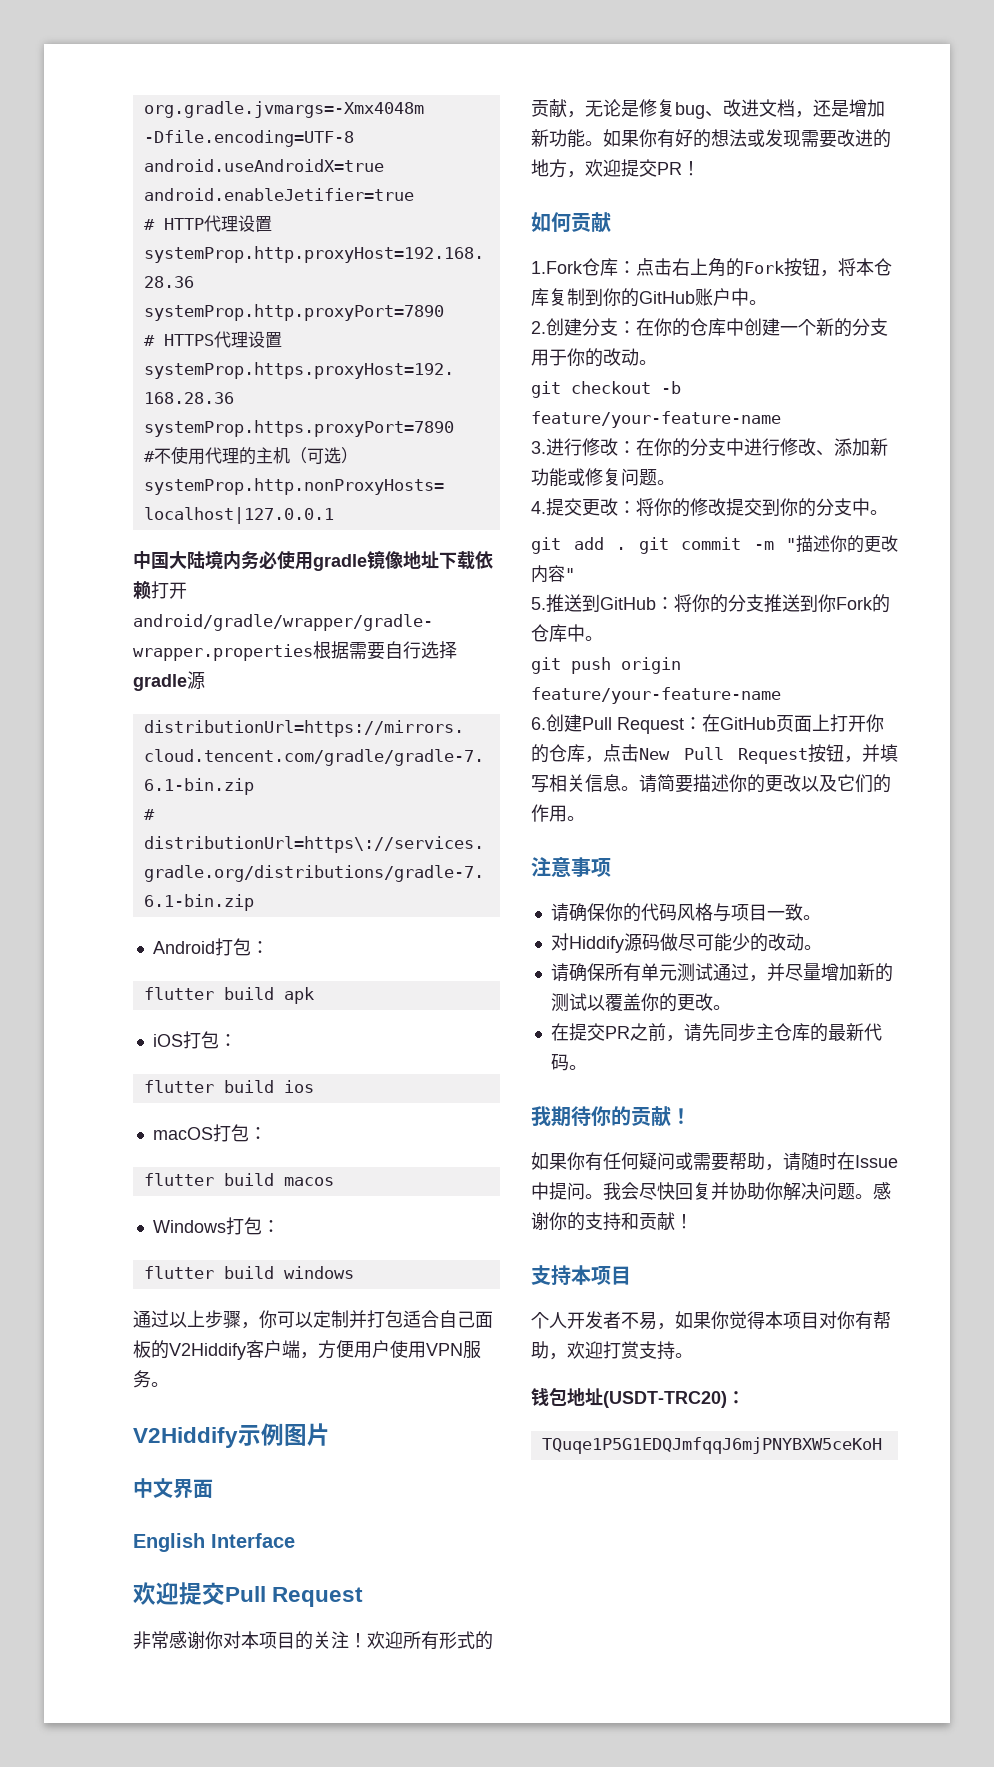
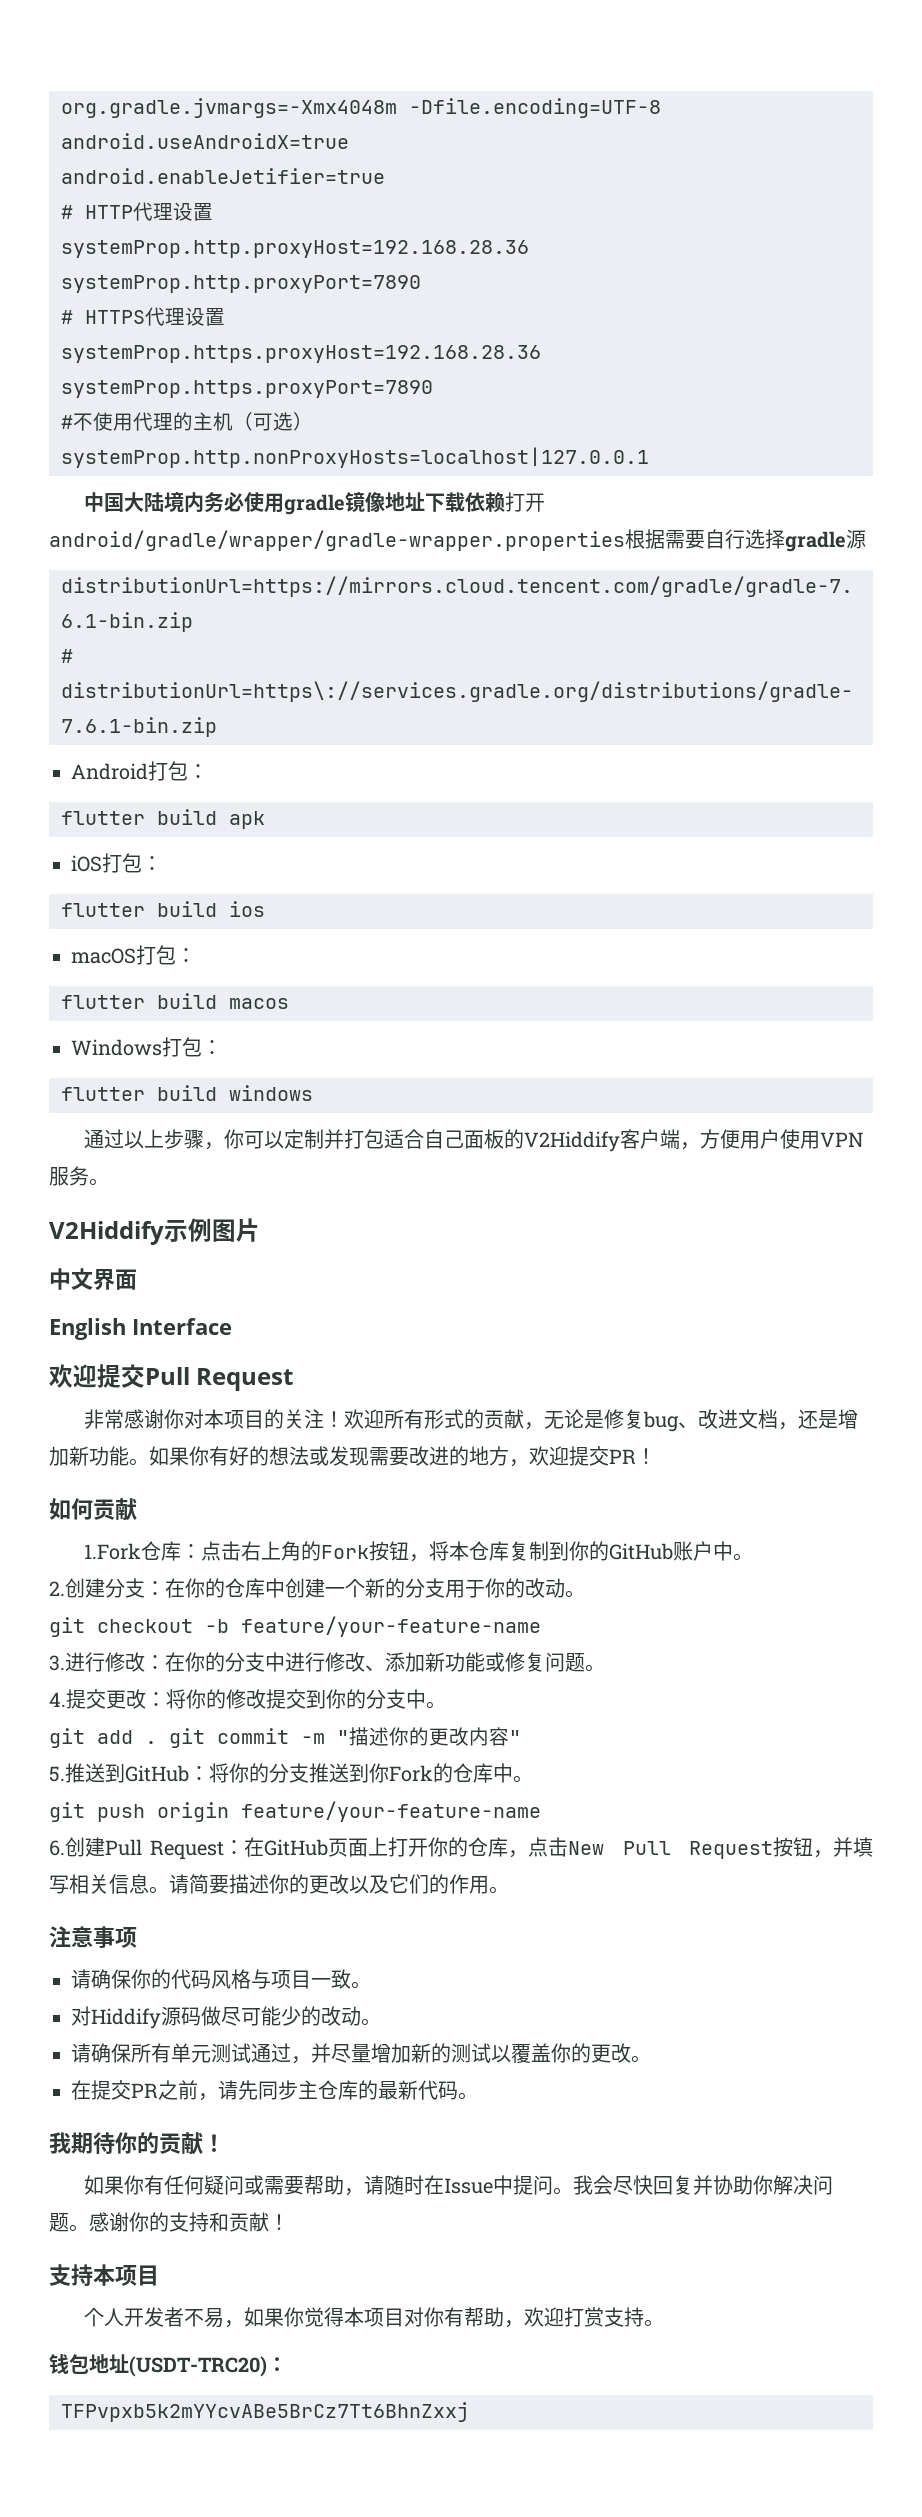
- TQuqe1P5G1EDQJmfqqJ6mjPNYBXW5ceKoH
+ TFPvpxb5k2mYYcvABe5BrCz7Tt6BhnZxxj

